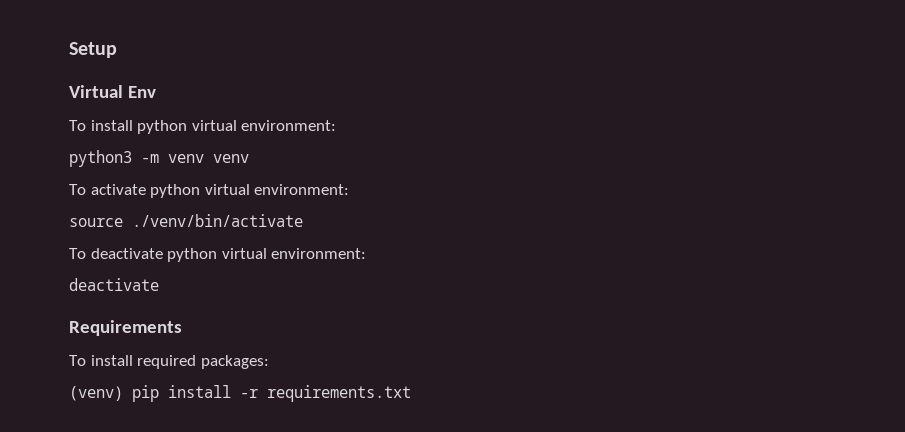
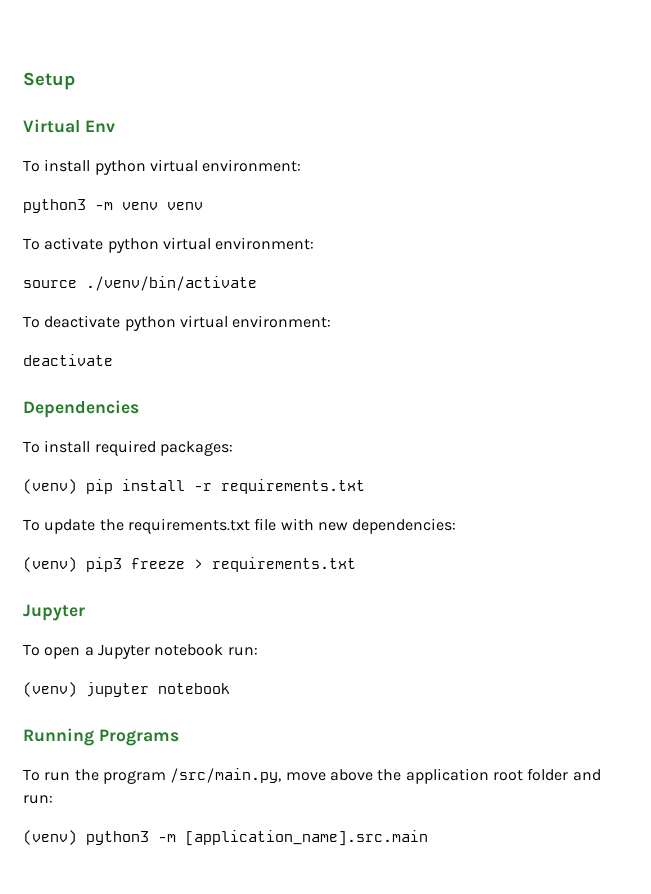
- Requirements
+ Dependencies
+ To update the requirements.txt file with new dependencies:
+ (venv) pip3 freeze > requirements.txt
+ Jupyter
+ To open a Jupyter notebook run:
+ (venv) jupyter notebook
+ Running Programs
+ To run the program /src/main.py, move above the application root folder and run:
+ (venv) python3 -m [application_name].src.main

